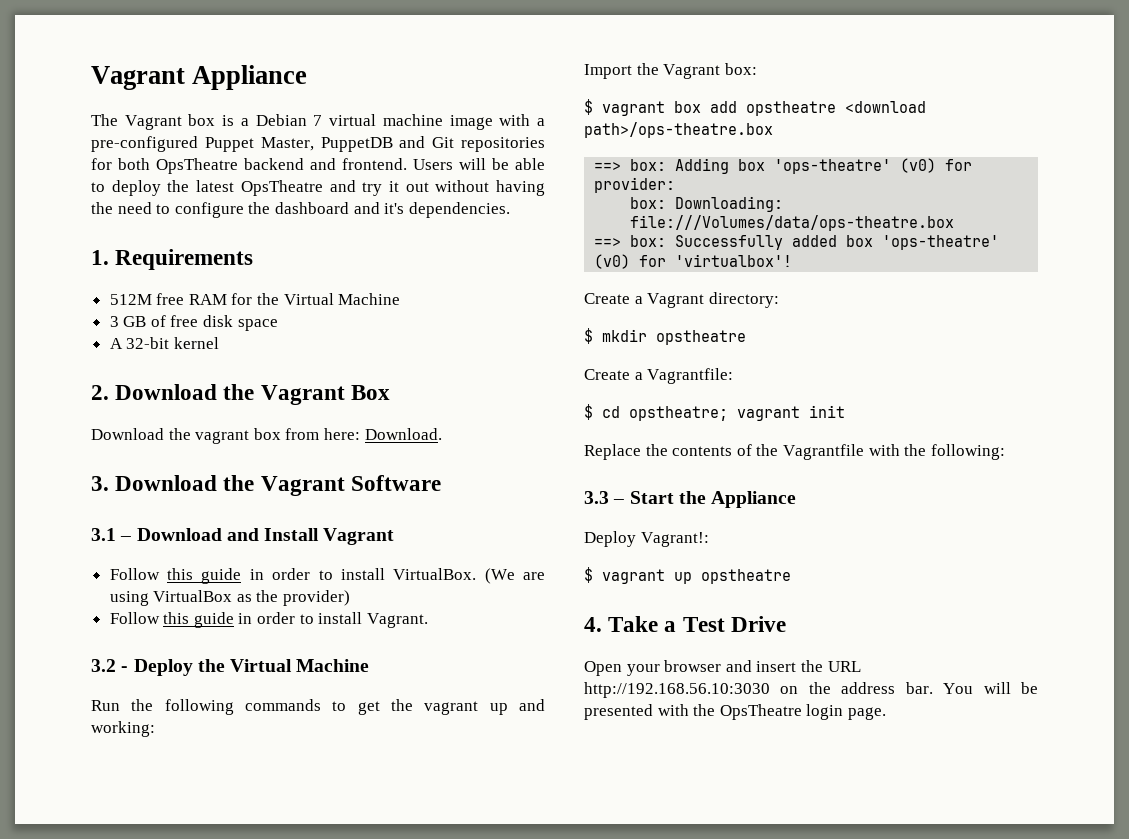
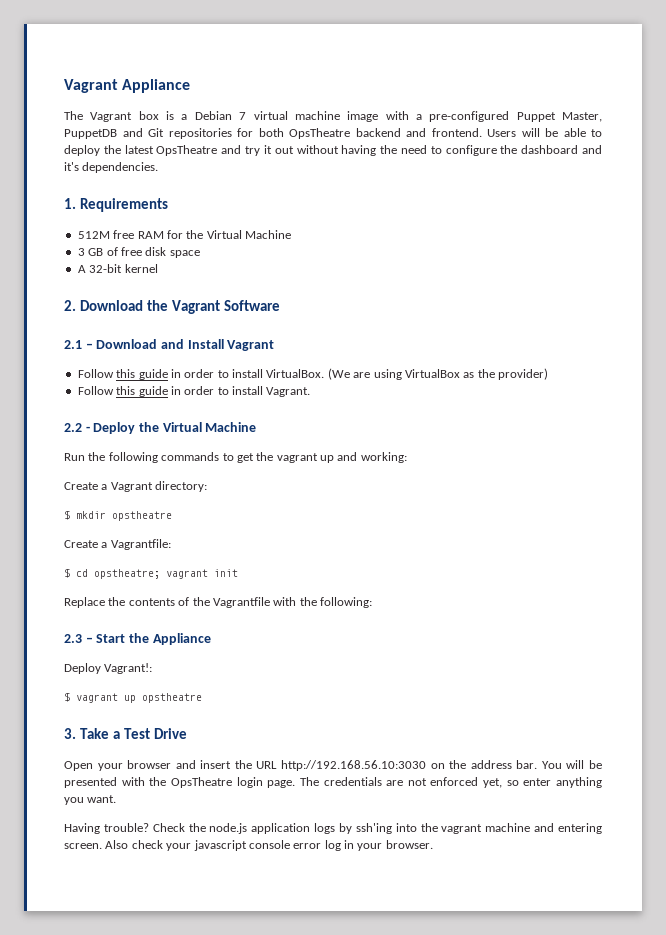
- 2. Download the Vagrant Box
- Download the vagrant box from here: Download.
- 3. Download the Vagrant Software
+ 2. Download the Vagrant Software
- 3.1 – Download and Install Vagrant
+ 2.1 – Download and Install Vagrant
- 3.2 - Deploy the Virtual Machine
+ 2.2 - Deploy the Virtual Machine
- Import the Vagrant box:
- $ vagrant box add opstheatre <download path>/ops-theatre.box
- ==> box: Adding box 'ops-theatre' (v0) for provider:
- box: Downloading: file:///Volumes/data/ops-theatre.box
- ==> box: Successfully added box 'ops-theatre' (v0) for 'virtualbox'!
- 3.3 – Start the Appliance
+ 2.3 – Start the Appliance
- 4. Take a Test Drive
+ 3. Take a Test Drive
+ The credentials are not enforced yet, so enter anything you want.
+ Having trouble? Check the node.js application logs by ssh'ing into the vagrant machine and entering screen. Also check your javascript console error log in your browser.

